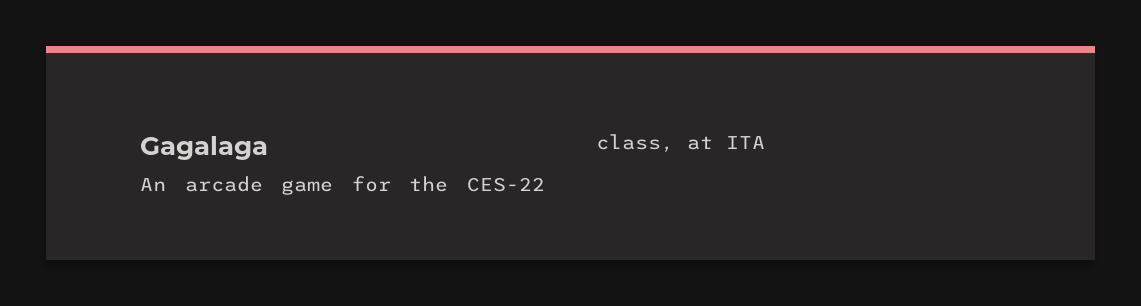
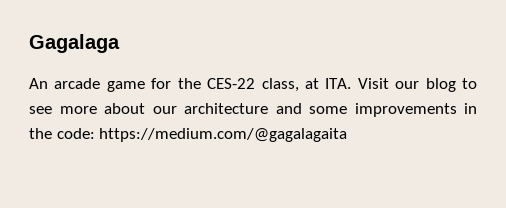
- An arcade game for the CES-22 class, at ITA
+ An arcade game for the CES-22 class, at ITA. Visit our blog to see more about our architecture and some improvements in the code: https://medium.com/@gagalagaita

